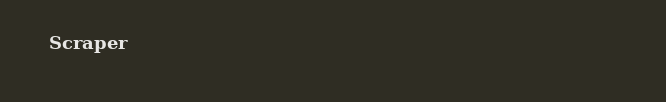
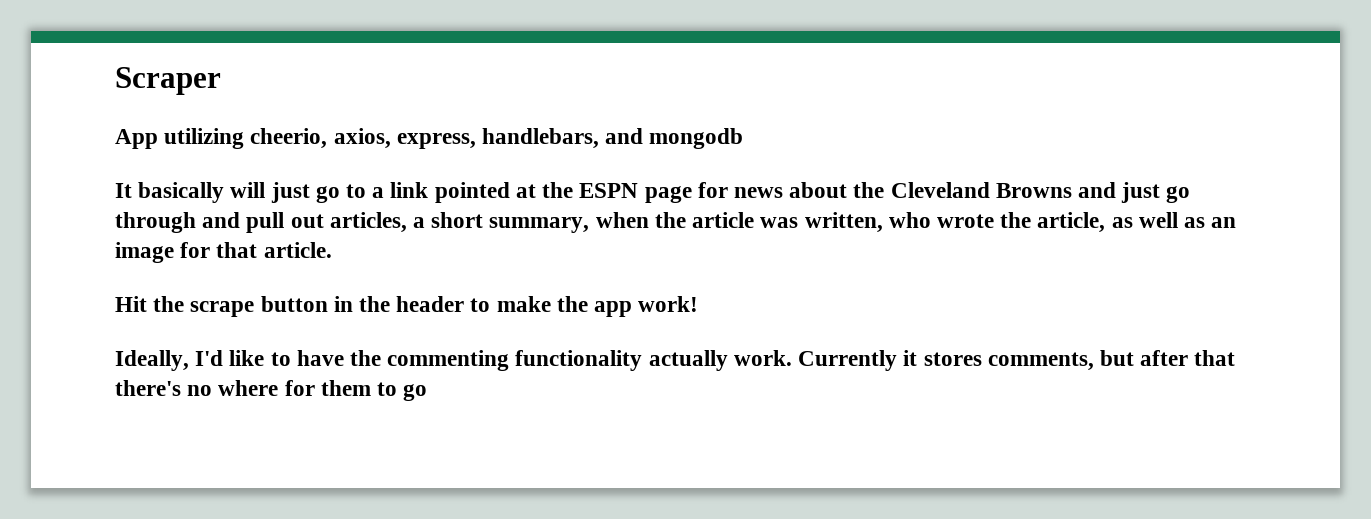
+ App utilizing cheerio, axios, express, handlebars, and mongodb
+ It basically will just go to a link pointed at the ESPN page for news about the Cleveland Browns and just go through and pull out articles, a short summary, when the article was written, who wrote the article, as well as an image for that article.
+ Hit the scrape button in the header to make the app work!
+ Ideally, I'd like to have the commenting functionality actually work. Currently it stores comments, but after that there's no where for them to go

